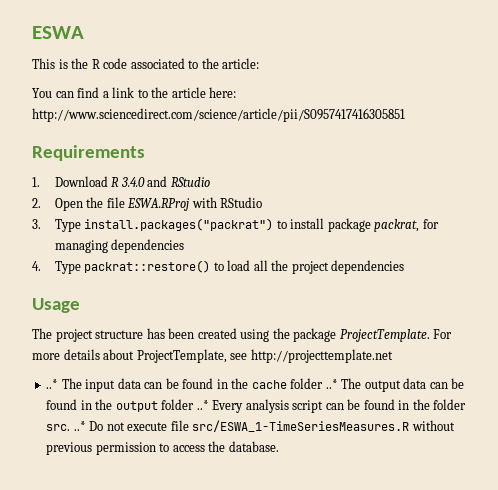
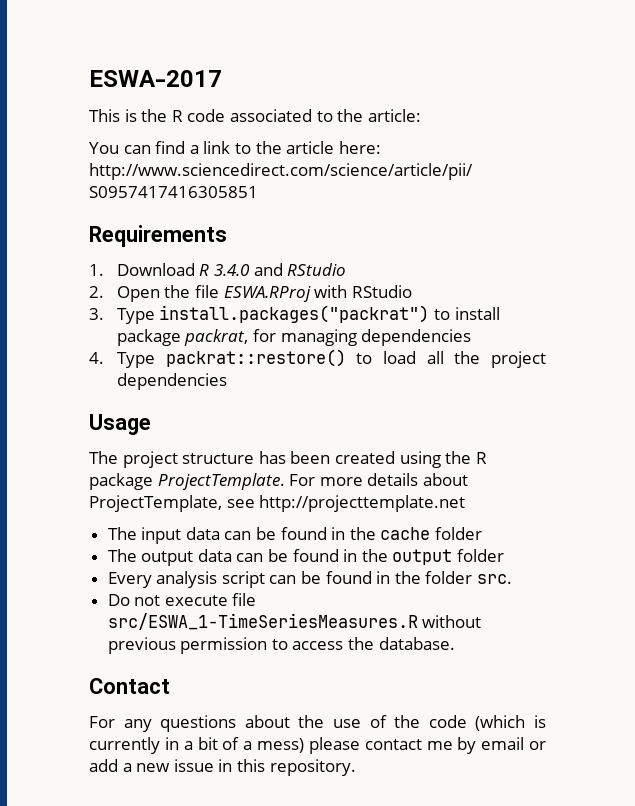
- ESWA
+ ESWA-2017
- The project structure has been created using the package ProjectTemplate.
+ The project structure has been created using the R package ProjectTemplate.
- ..* The input data can be found in the cache folder ..* The output data can be found in the output folder ..* Every analysis script can be found in the folder src. ..* Do not execute file src/ESWA_1-TimeSeriesMeasures.R without previous permission to access the database.
+ The input data can be found in the cache folder
+ The output data can be found in the output folder
+ Every analysis script can be found in the folder src.
+ Do not execute file src/ESWA_1-TimeSeriesMeasures.R without previous permission to access the database.
+ Contact
+ For any questions about the use of the code (which is currently in a bit of a mess) please contact me by email or add a new issue in this repository.

